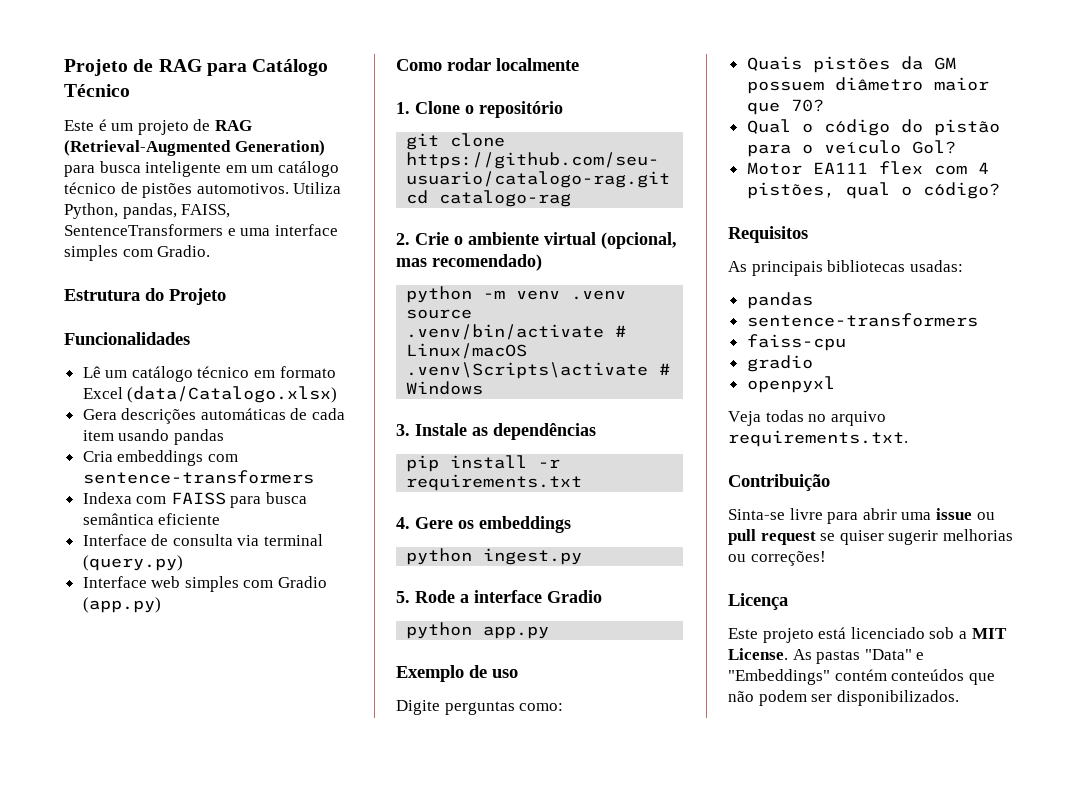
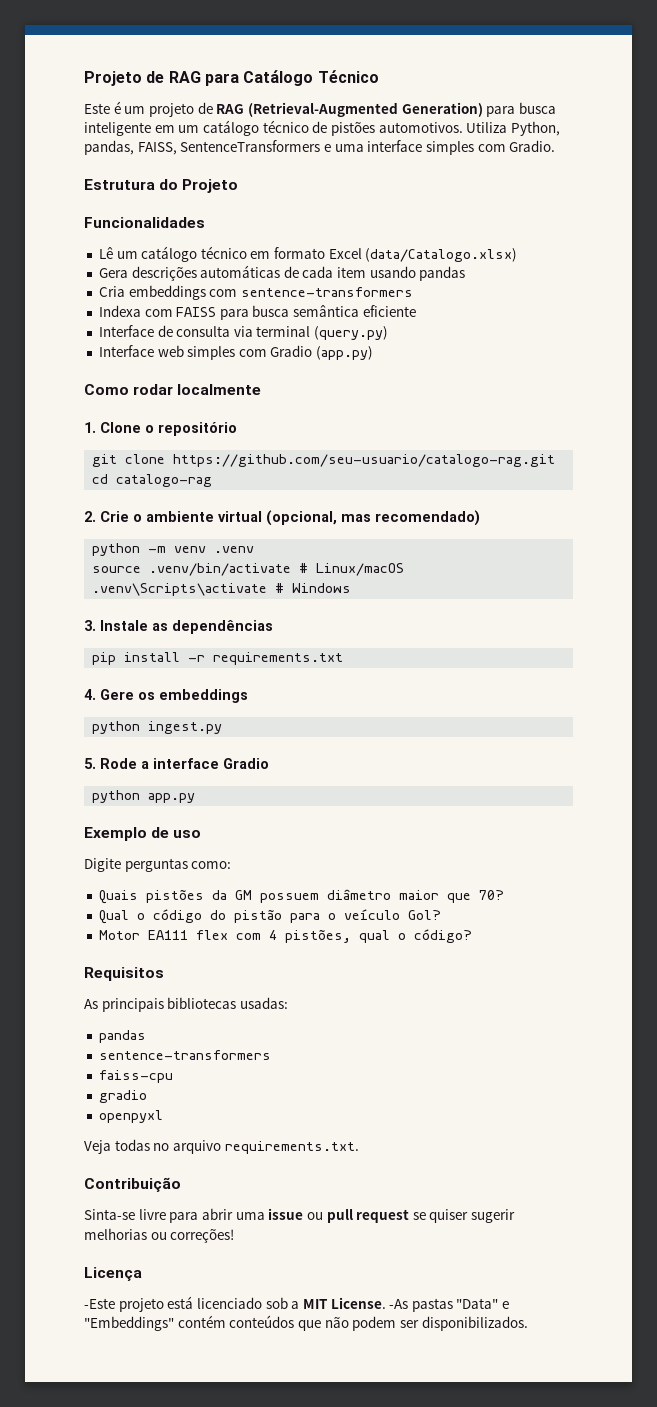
- Este projeto está licenciado sob a MIT License.
+ -Este projeto está licenciado sob a MIT License.
- As pastas "Data" e "Embeddings" contém conteúdos que não podem ser disponibilizados.
+ -As pastas "Data" e "Embeddings" contém conteúdos que não podem ser disponibilizados.

